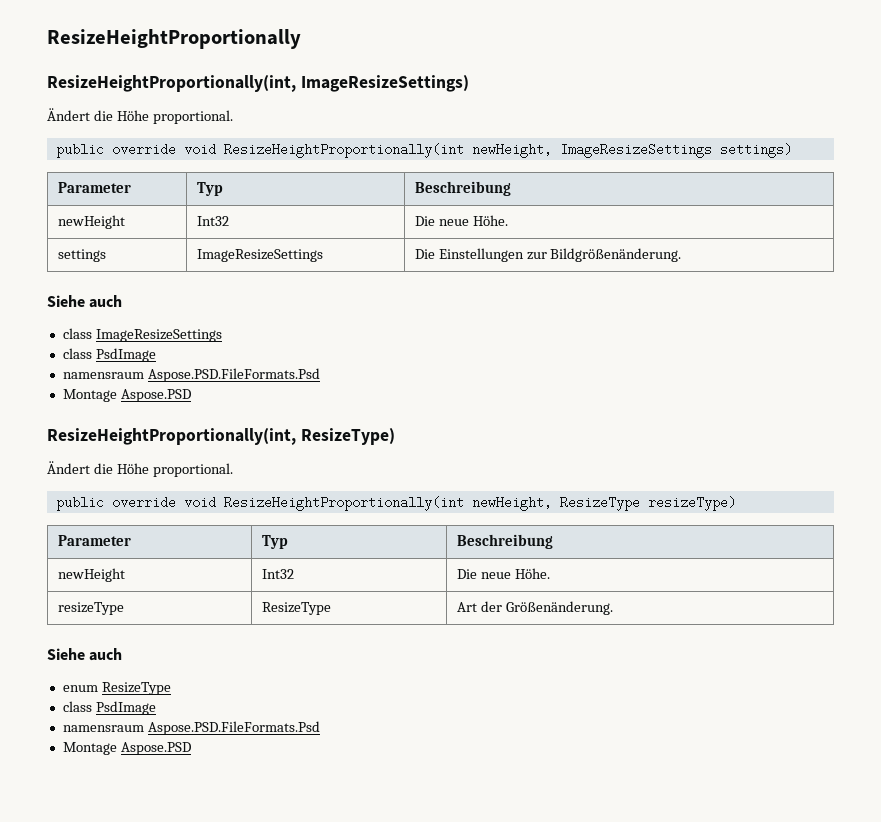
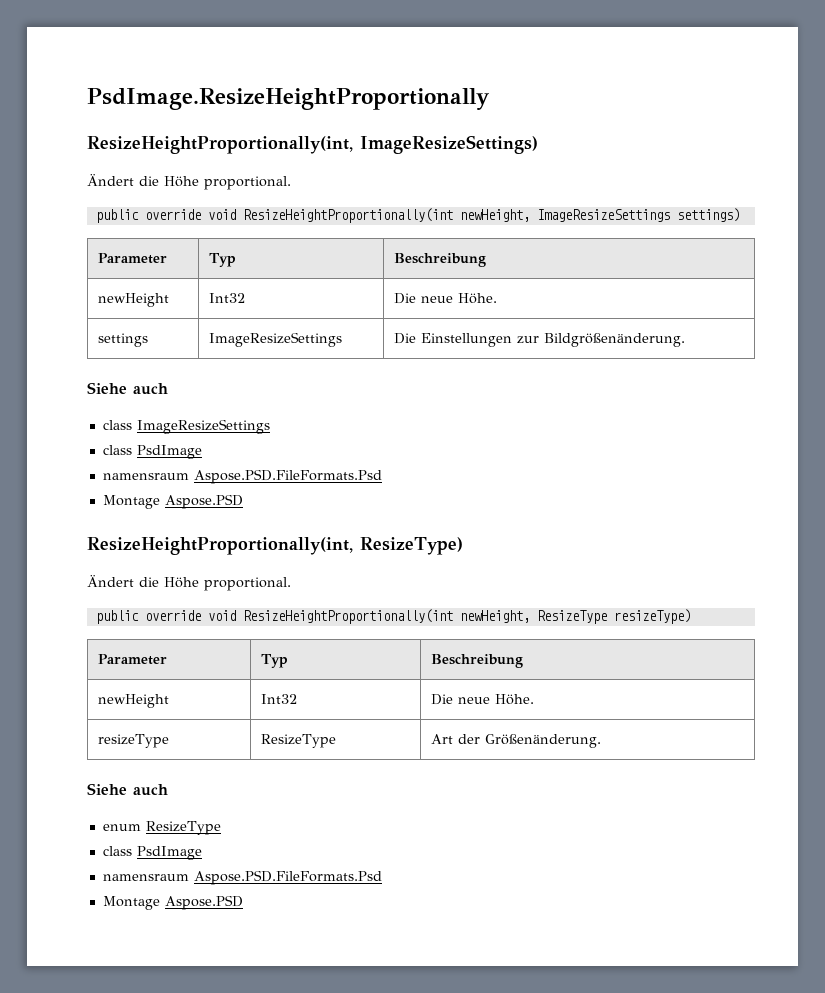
- ResizeHeightProportionally
+ PsdImage.ResizeHeightProportionally

